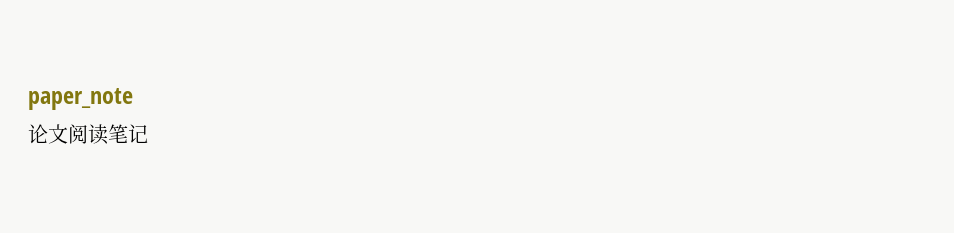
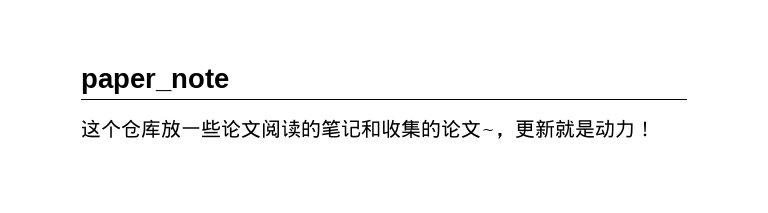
- 论文阅读笔记
+ 这个仓库放一些论文阅读的笔记和收集的论文~，更新就是动力！

